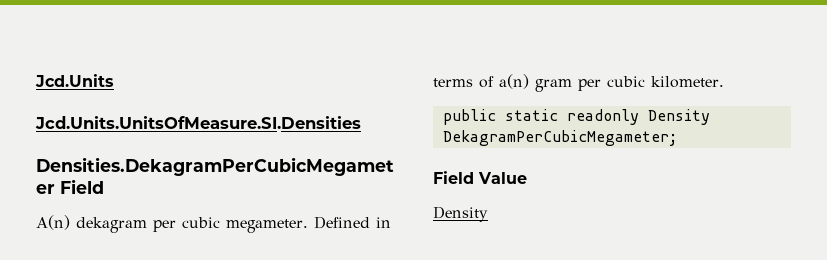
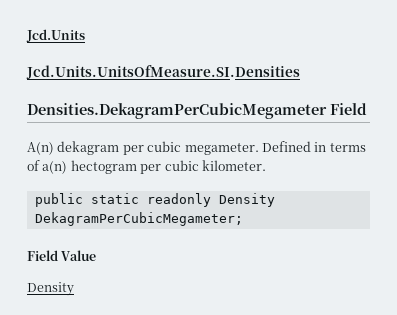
- Defined in terms of a(n) gram per cubic kilometer.
+ Defined in terms of a(n) hectogram per cubic kilometer.

